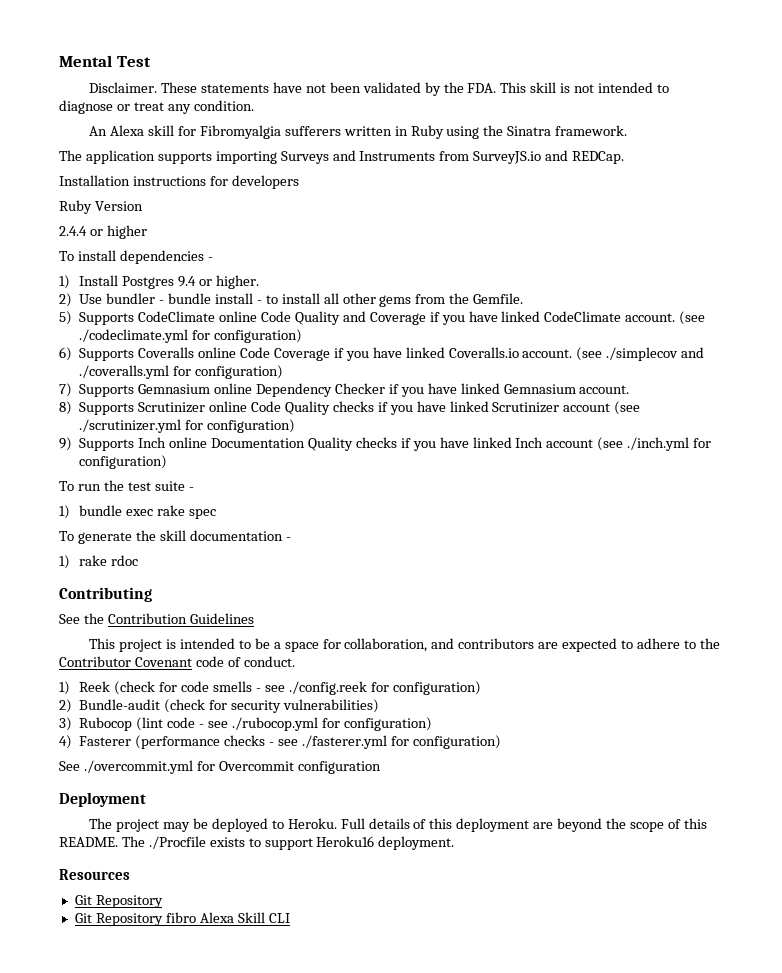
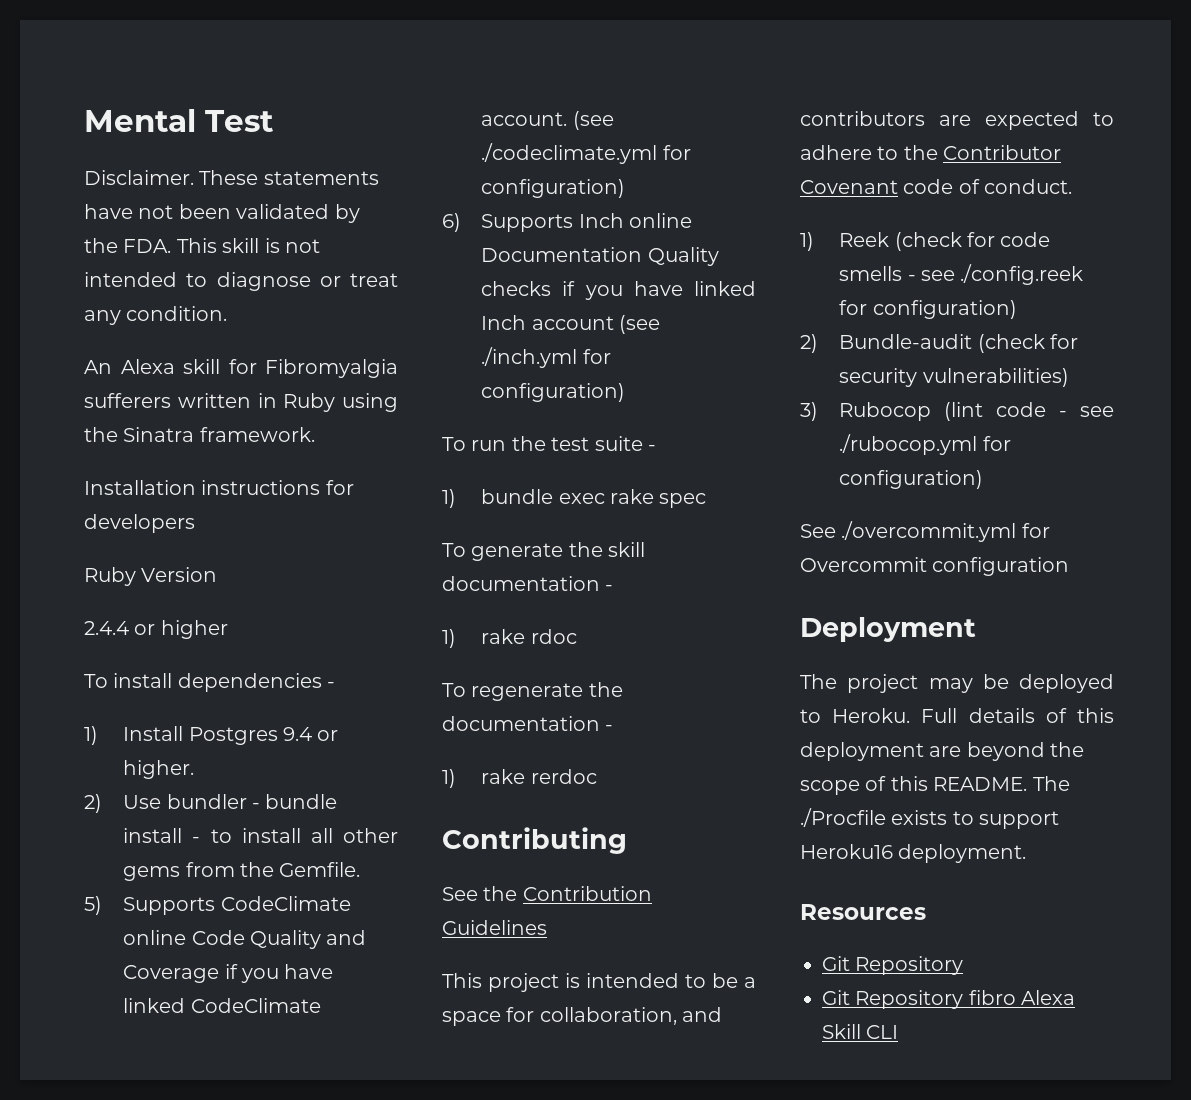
- The application supports importing Surveys and Instruments from SurveyJS.io and REDCap.
- 6) Supports Coveralls online Code Coverage if you have linked Coveralls.io account. (see ./simplecov and ./coveralls.yml for configuration)
- 7) Supports Gemnasium online Dependency Checker if you have linked Gemnasium account.
- 8) Supports Scrutinizer online Code Quality checks if you have linked Scrutinizer account (see ./scrutinizer.yml for configuration)
- 9) Supports Inch online Documentation Quality checks if you have linked Inch account (see ./inch.yml for configuration)
+ 6) Supports Inch online Documentation Quality checks if you have linked Inch account (see ./inch.yml for configuration)
+ To regenerate the documentation -
+ 1) rake rerdoc
- 4) Fasterer (performance checks - see ./fasterer.yml for configuration)

